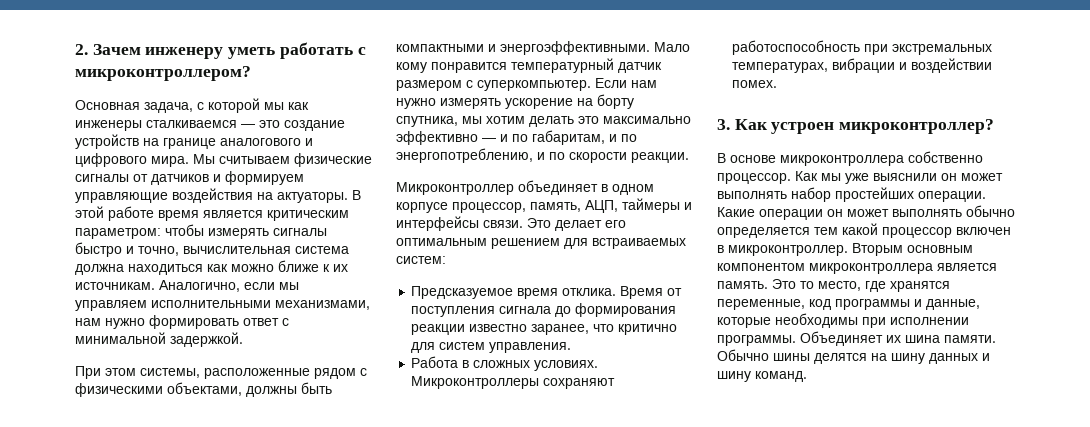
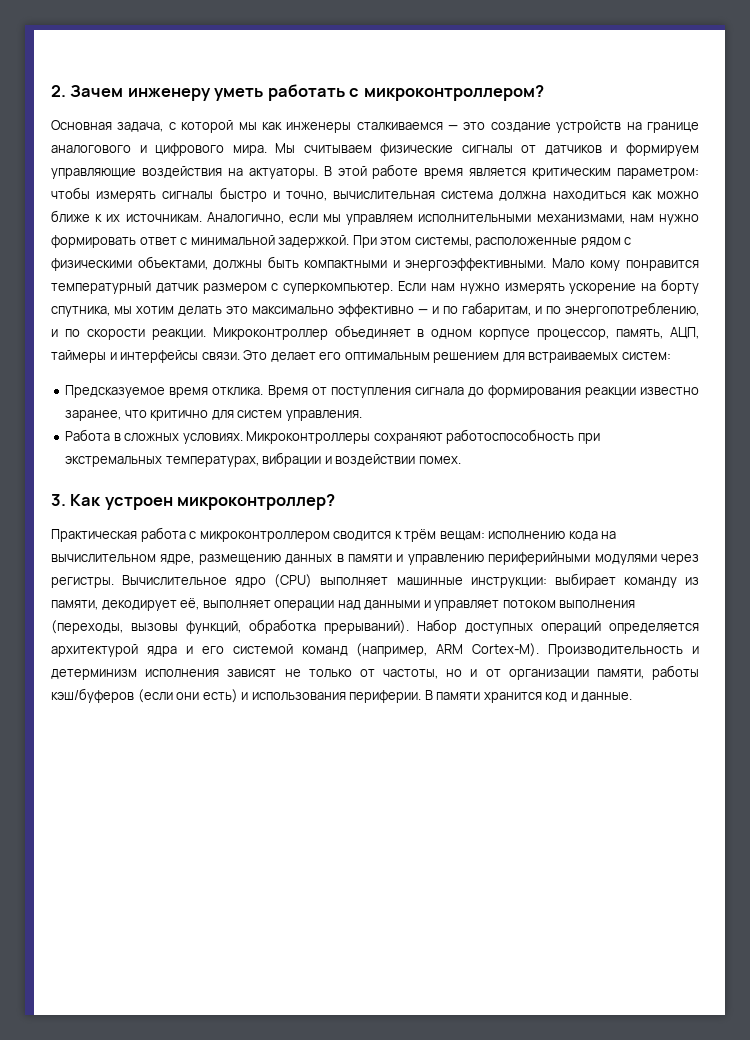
- Аналогично, если мы управляем исполнительными механизмами, нам нужно формировать ответ с минимальной задержкой.
- При этом системы, расположенные рядом с физическими объектами, должны быть компактными и энергоэффективными.
+ Аналогично, если мы управляем исполнительными механизмами, нам нужно формировать ответ с минимальной задержкой. При этом системы, расположенные рядом с физическими объектами, должны быть компактными и энергоэффективными.
- Если нам нужно измерять ускорение на борту спутника, мы хотим делать это максимально эффективно — и по габаритам, и по энергопотреблению, и по скорости реакции.
- Микроконтроллер объединяет в одном корпусе процессор, память, АЦП, таймеры и интерфейсы связи.
+ Если нам нужно измерять ускорение на борту спутника, мы хотим делать это максимально эффективно — и по габаритам, и по энергопотреблению, и по скорости реакции. Микроконтроллер объединяет в одном корпусе процессор, память, АЦП, таймеры и интерфейсы связи.
- В основе микроконтроллера собственно процессор. Как мы уже выяснили он может выполнять набор простейших операции. Какие операции он может выполнять обычно определяется тем какой процессор включен в микроконтроллер. Вторым основным компонентом микроконтроллера является память. Это то место, где хранятся переменные, код программы и данные, которые необходимы при исполнении программы. Объединяет их шина памяти. Обычно шины делятся на шину данных и шину команд.
+ Практическая работа с микроконтроллером сводится к трём вещам: исполнению кода на вычислительном ядре, размещению данных в памяти и управлению периферийными модулями через регистры. Вычислительное ядро (CPU) выполняет машинные инструкции: выбирает команду из памяти, декодирует её, выполняет операции над данными и управляет потоком выполнения (переходы, вызовы функций, обработка прерываний). Набор доступных операций определяется архитектурой ядра и его системой команд (например, ARM Cortex‑M). Производительность и детерминизм исполнения зависят не только от частоты, но и от организации памяти, работы кэш/буферов (если они есть) и использования периферии. В памяти хранится код и данные.

